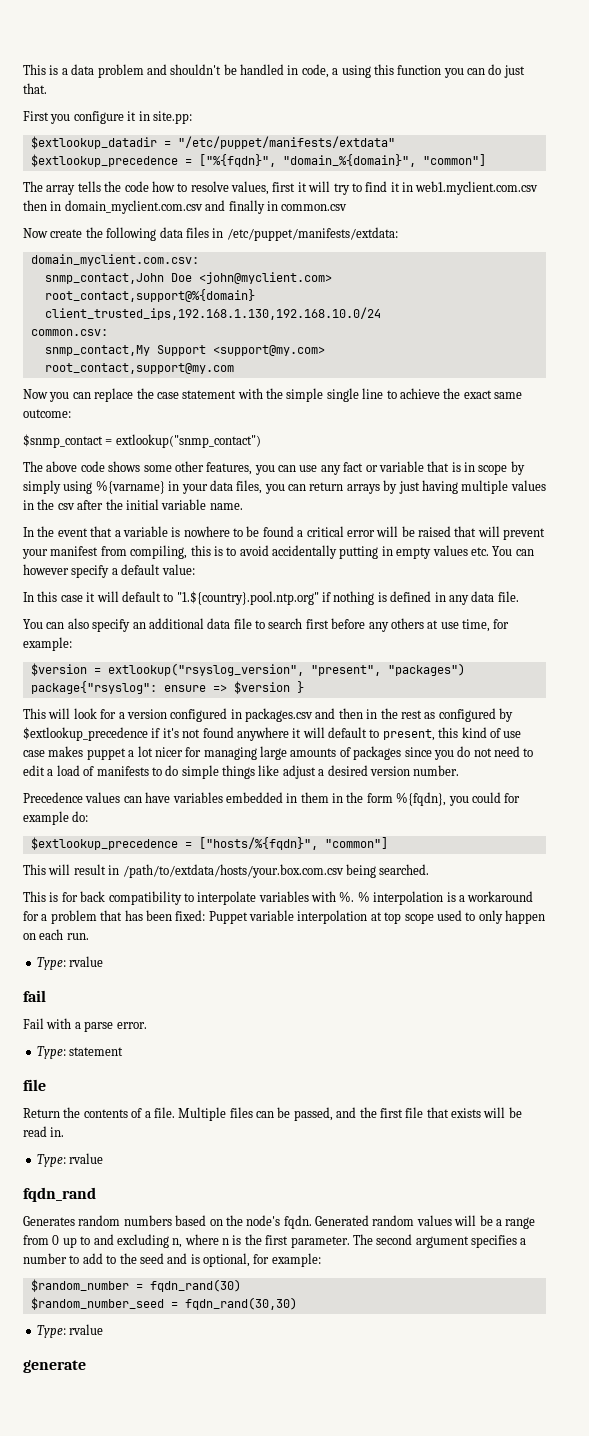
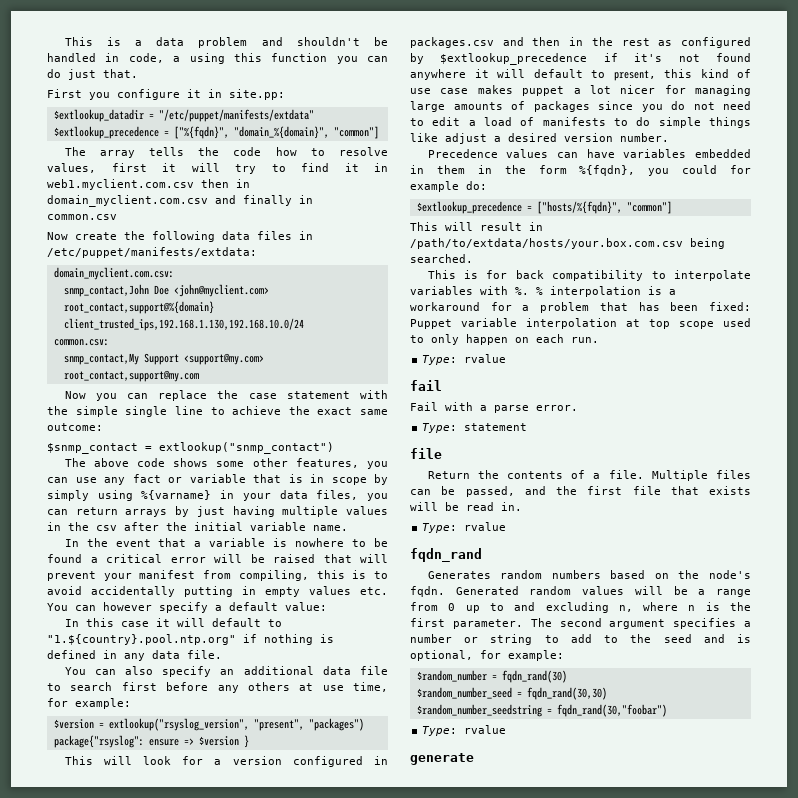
- The second argument specifies a number to add to the seed and is optional, for example:
+ The second argument specifies a number or string to add to the seed and is optional, for example:
+ $random_number_seedstring = fqdn_rand(30,"foobar")

